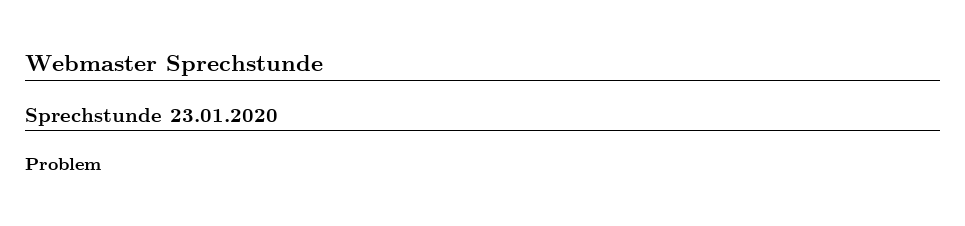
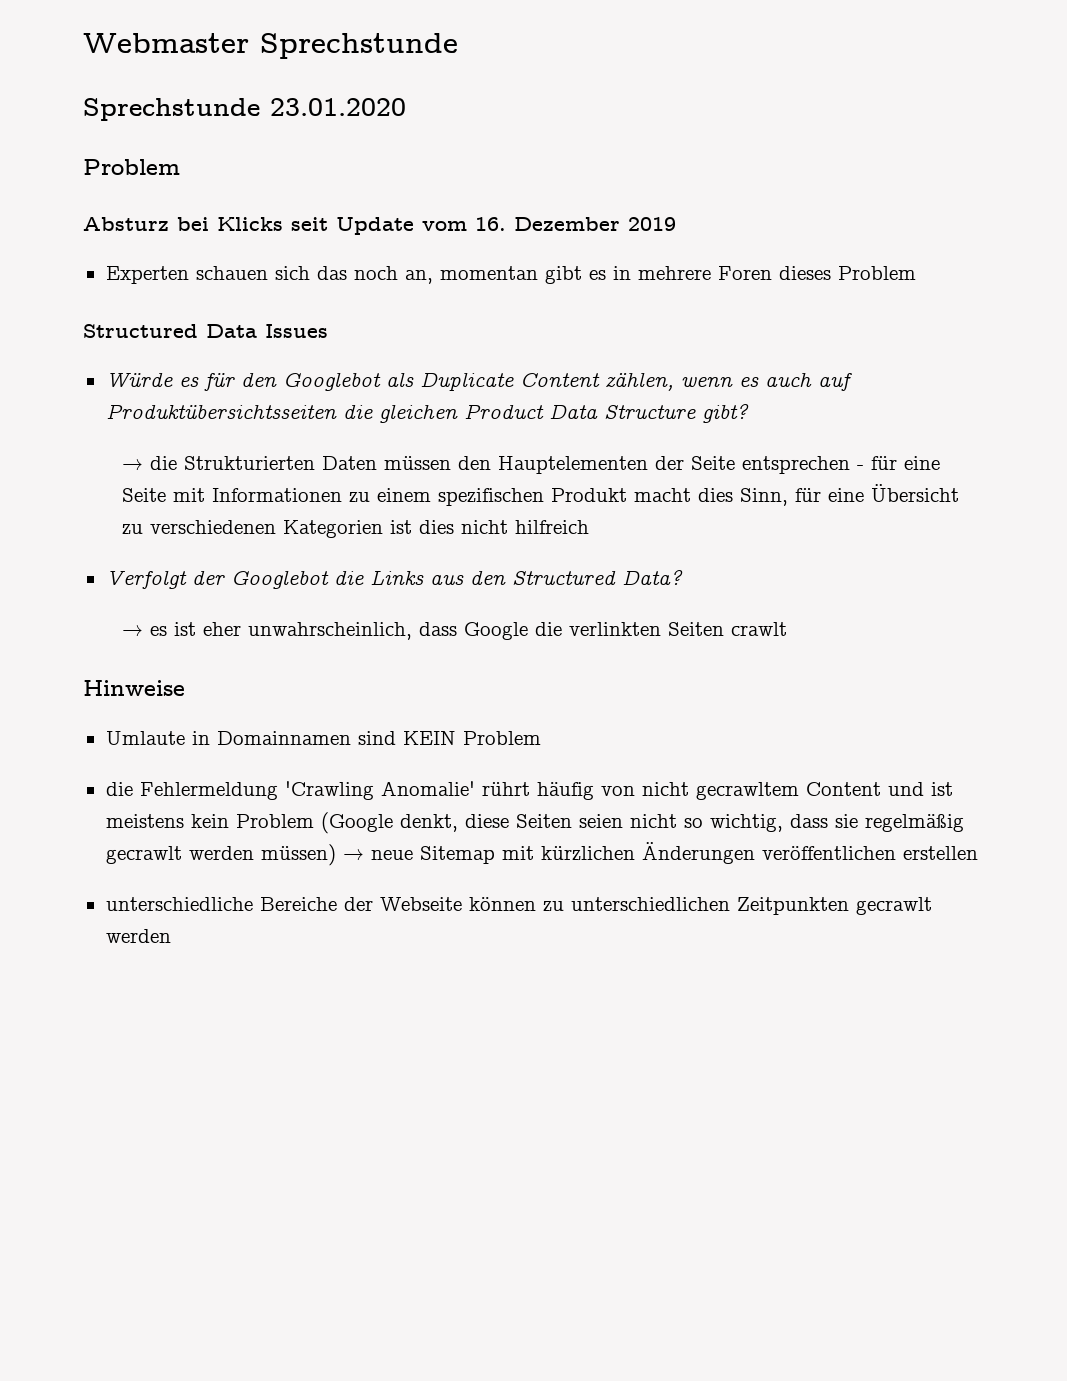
+ Absturz bei Klicks seit Update vom 16. Dezember 2019
+ Experten schauen sich das noch an, momentan gibt es in mehrere Foren dieses Problem
+ Structured Data Issues
+ Würde es für den Googlebot als Duplicate Content zählen, wenn es auch auf Produktübersichtsseiten die gleichen Product Data Structure gibt?
+ → die Strukturierten Daten müssen den Hauptelementen der Seite entsprechen - für eine Seite mit Informationen zu einem spezifischen Produkt macht dies Sinn, für eine Übersicht zu verschiedenen Kategorien ist dies nicht hilfreich
+ Verfolgt der Googlebot die Links aus den Structured Data?
+ → es ist eher unwahrscheinlich, dass Google die verlinkten Seiten crawlt
+ Hinweise
+ Umlaute in Domainnamen sind KEIN Problem
+ die Fehlermeldung 'Crawling Anomalie' rührt häufig von nicht gecrawltem Content und ist meistens kein Problem (Google denkt, diese Seiten seien nicht so wichtig, dass sie regelmäßig gecrawlt werden müssen) → neue Sitemap mit kürzlichen Änderungen veröffentlichen erstellen
+ unterschiedliche Bereiche der Webseite können zu unterschiedlichen Zeitpunkten gecrawlt werden

